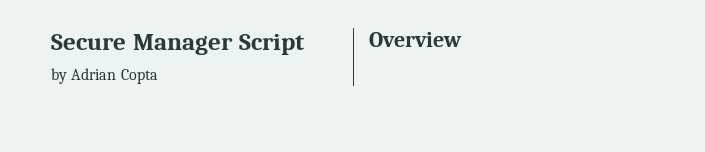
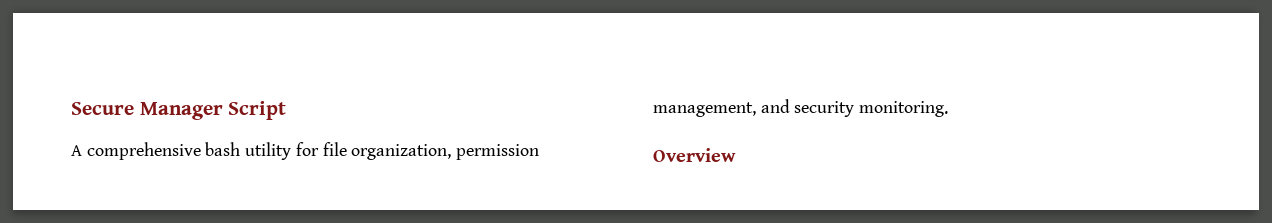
- by Adrian Copta
+ A comprehensive bash utility for file organization, permission management, and security monitoring.

